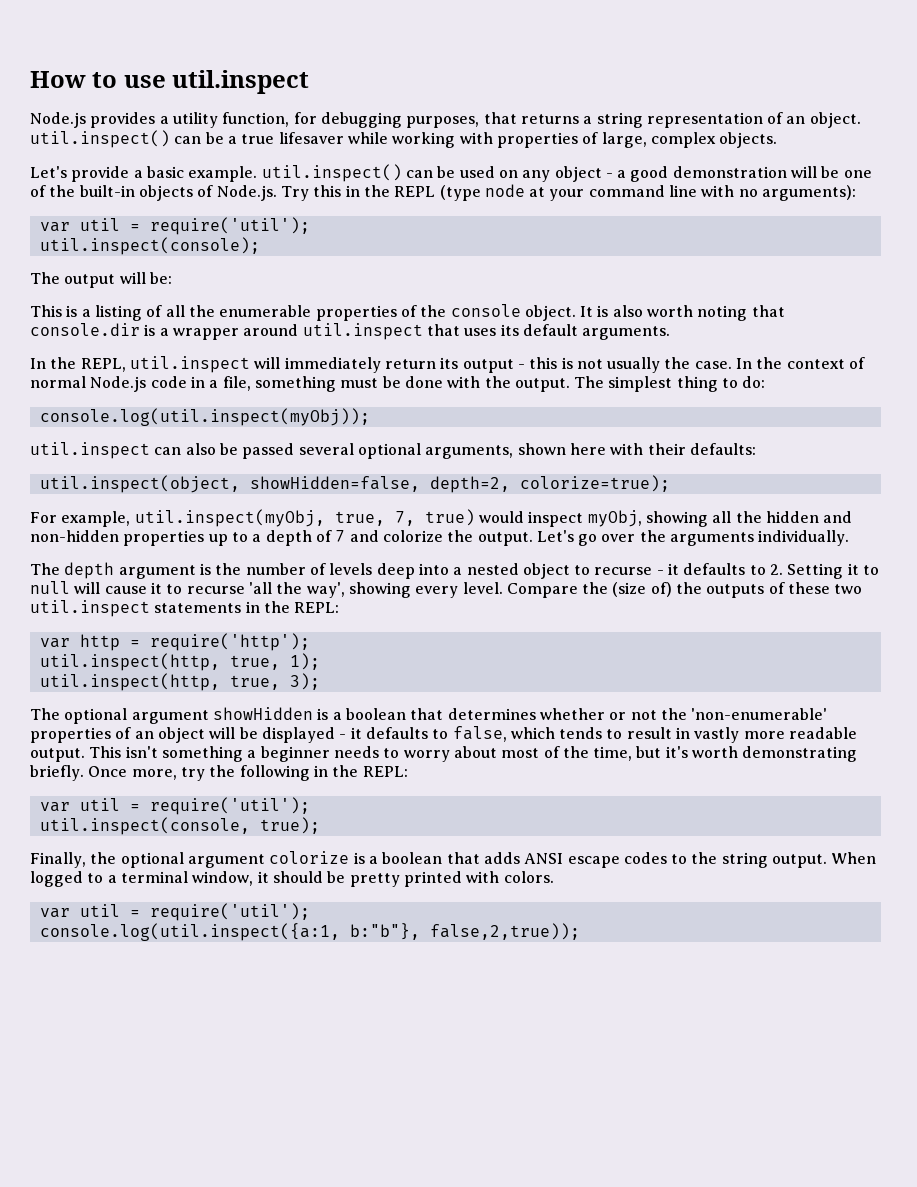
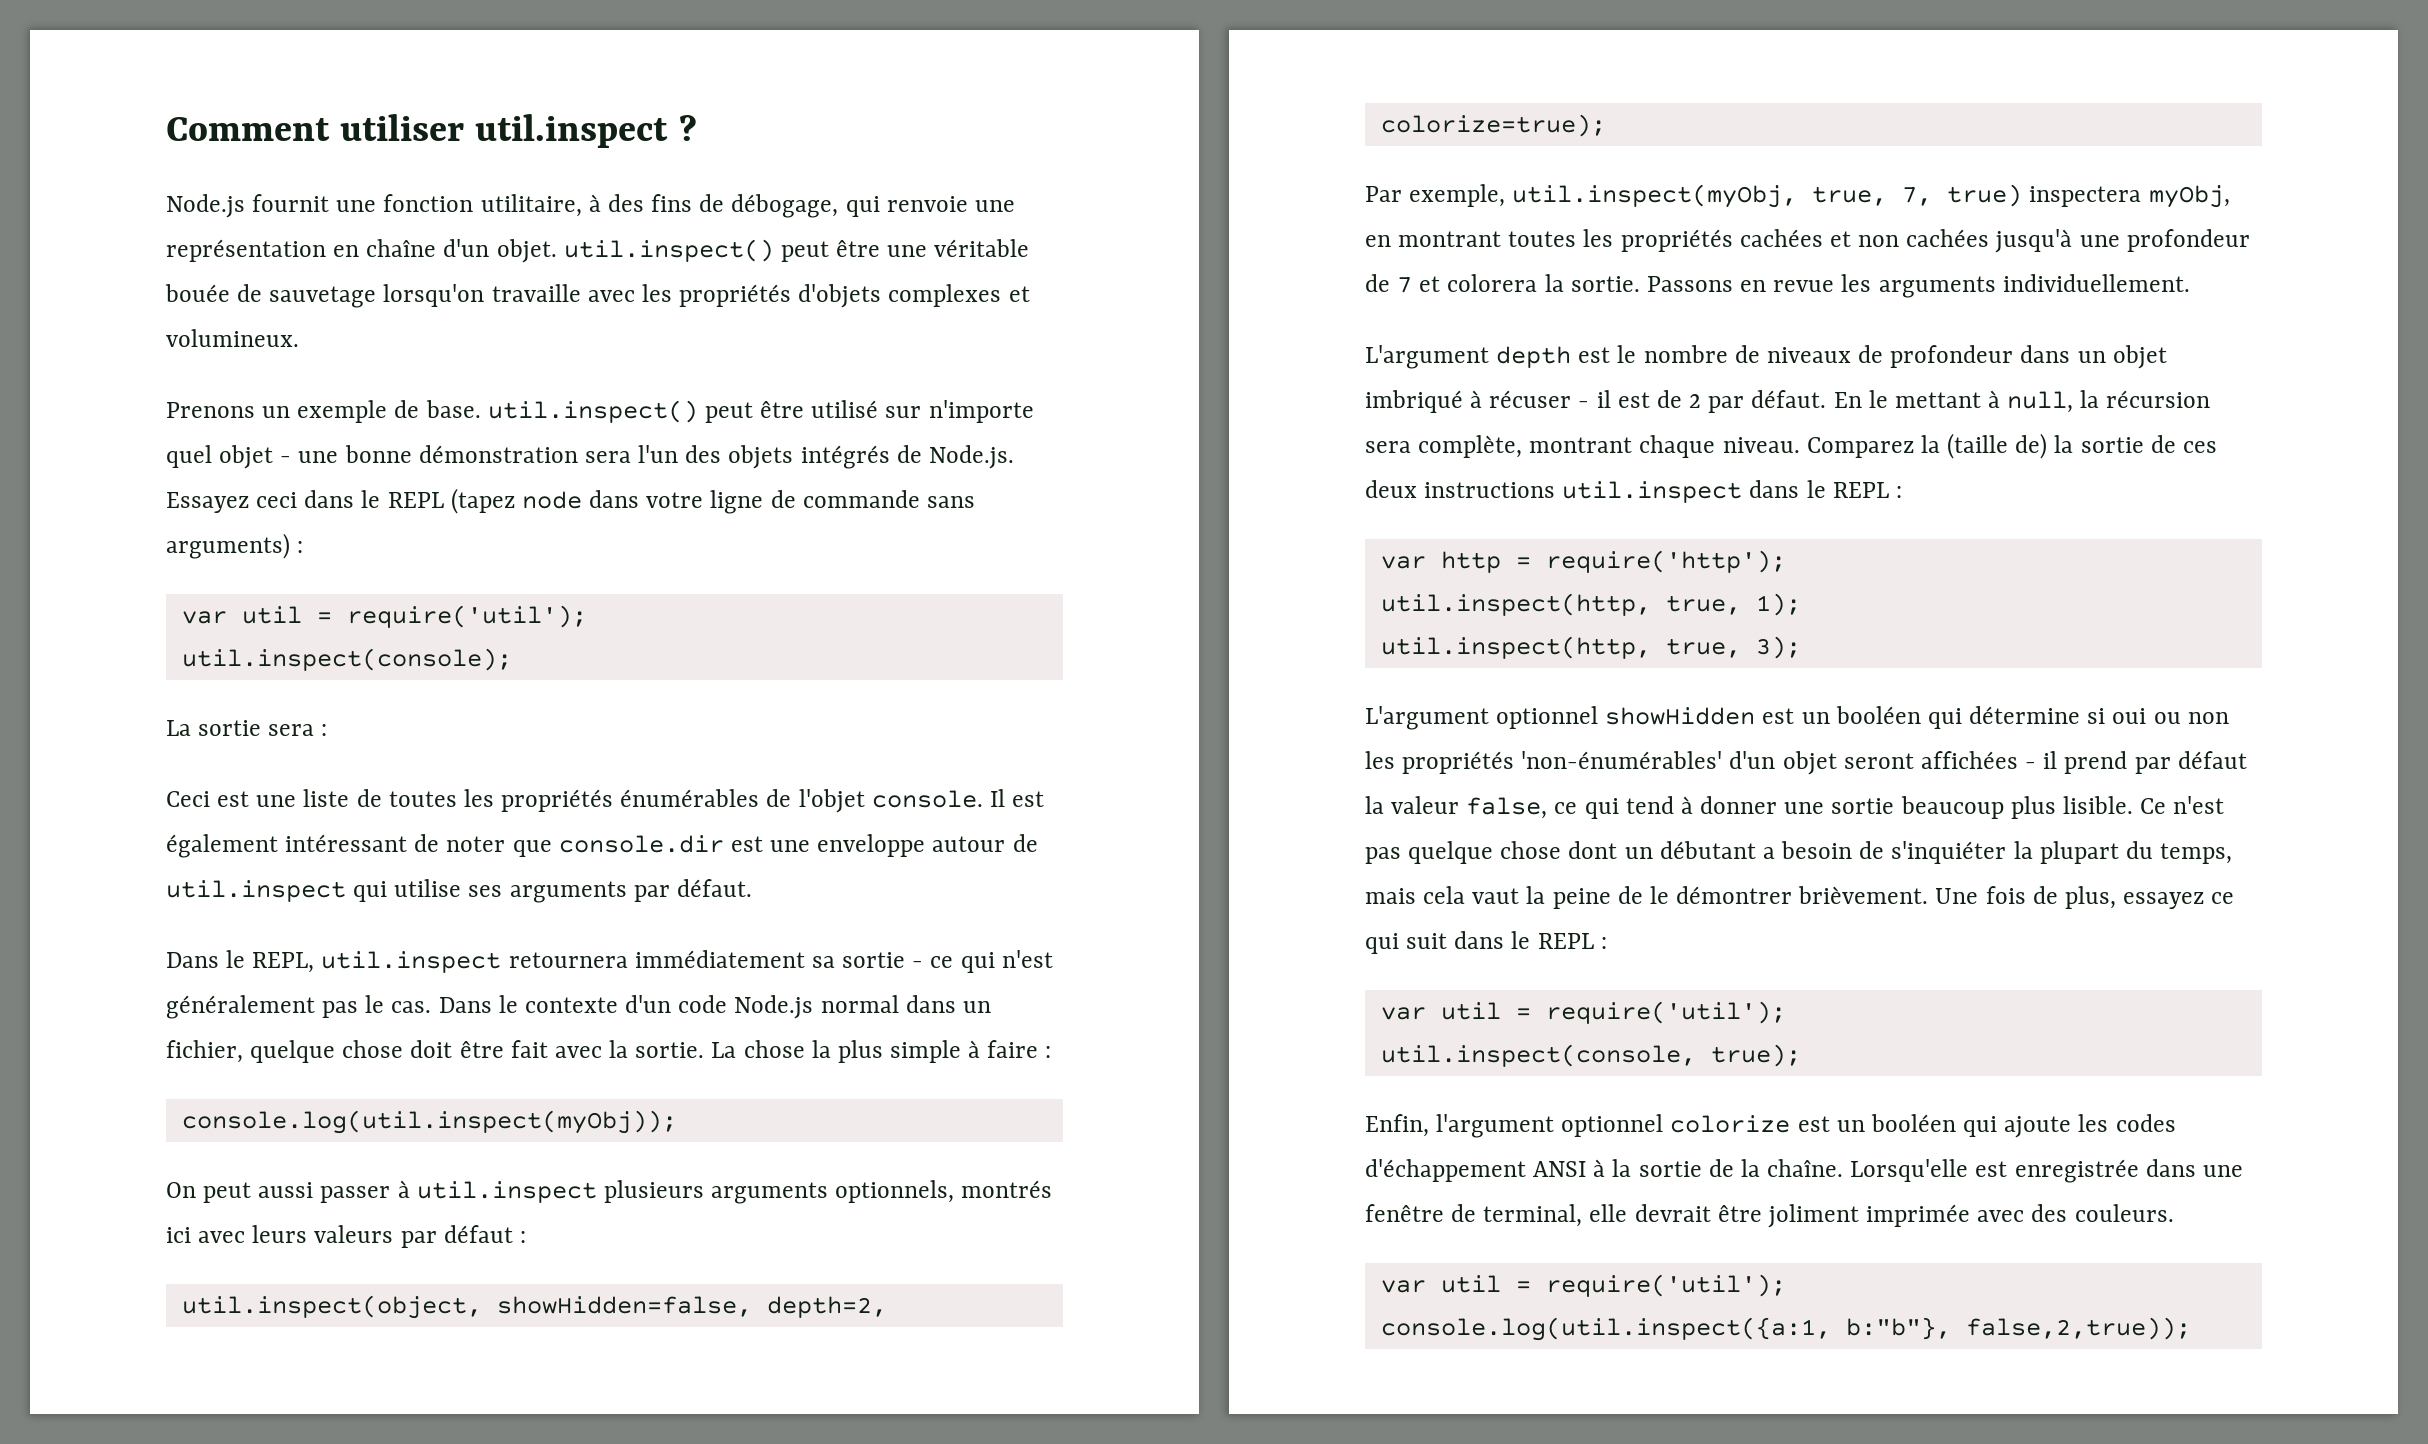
- How to use util.inspect
- Node.js provides a utility function, for debugging purposes, that returns a string representation of an object. util.inspect() can be a true lifesaver while working with properties of large, complex objects.
- Let's provide a basic example. util.inspect() can be used on any object - a good demonstration will be one of the built-in objects of Node.js. Try this in the REPL (type node at your command line with no arguments):
+ Comment utiliser util.inspect ?
+ Node.js fournit une fonction utilitaire, à des fins de débogage, qui renvoie une représentation en chaîne d'un objet. util.inspect() peut être une véritable bouée de sauvetage lorsqu'on travaille avec les propriétés d'objets complexes et volumineux.
+ Prenons un exemple de base. util.inspect() peut être utilisé sur n'importe quel objet - une bonne démonstration sera l'un des objets intégrés de Node.js. Essayez ceci dans le REPL (tapez node dans votre ligne de commande sans arguments) :
- The output will be:
- This is a listing of all the enumerable properties of the console object. It is also worth noting that console.dir is a wrapper around util.inspect that uses its default arguments.
- In the REPL, util.inspect will immediately return its output - this is not usually the case. In the context of normal Node.js code in a file, something must be done with the output. The simplest thing to do:
+ La sortie sera :
+ Ceci est une liste de toutes les propriétés énumérables de l'objet console. Il est également intéressant de noter que console.dir est une enveloppe autour de util.inspect qui utilise ses arguments par défaut.
+ Dans le REPL, util.inspect retournera immédiatement sa sortie - ce qui n'est généralement pas le cas. Dans le contexte d'un code Node.js normal dans un fichier, quelque chose doit être fait avec la sortie. La chose la plus simple à faire :
  console.log(util.inspect(myObj));
- util.inspect can also be passed several optional arguments, shown here with their defaults:
+ On peut aussi passer à util.inspect plusieurs arguments optionnels, montrés ici avec leurs valeurs par défaut :
- For example, util.inspect(myObj, true, 7, true) would inspect myObj, showing all the hidden and non-hidden properties up to a depth of 7 and colorize the output. Let's go over the arguments individually.
- The depth argument is the number of levels deep into a nested object to recurse - it defaults to 2. Setting it to null will cause it to recurse 'all the way', showing every level. Compare the (size of) the outputs of these two util.inspect statements in the REPL:
+ Par exemple, util.inspect(myObj, true, 7, true) inspectera myObj, en montrant toutes les propriétés cachées et non cachées jusqu'à une profondeur de 7 et colorera la sortie. Passons en revue les arguments individuellement.
+ L'argument depth est le nombre de niveaux de profondeur dans un objet imbriqué à récuser - il est de 2 par défaut. En le mettant à null, la récursion sera complète, montrant chaque niveau. Comparez la (taille de) la sortie de ces deux instructions util.inspect dans le REPL :
- The optional argument showHidden is a boolean that determines whether or not the 'non-enumerable' properties of an object will be displayed - it defaults to false, which tends to result in vastly more readable output. This isn't something a beginner needs to worry about most of the time, but it's worth demonstrating briefly. Once more, try the following in the REPL:
+ L'argument optionnel showHidden est un booléen qui détermine si oui ou non les propriétés 'non-énumérables' d'un objet seront affichées - il prend par défaut la valeur false, ce qui tend à donner une sortie beaucoup plus lisible. Ce n'est pas quelque chose dont un débutant a besoin de s'inquiéter la plupart du temps, mais cela vaut la peine de le démontrer brièvement. Une fois de plus, essayez ce qui suit dans le REPL :
- Finally, the optional argument colorize is a boolean that adds ANSI escape codes to the string output. When logged to a terminal window, it should be pretty printed with colors.
+ Enfin, l'argument optionnel colorize est un booléen qui ajoute les codes d'échappement ANSI à la sortie de la chaîne. Lorsqu'elle est enregistrée dans une fenêtre de terminal, elle devrait être joliment imprimée avec des couleurs.

